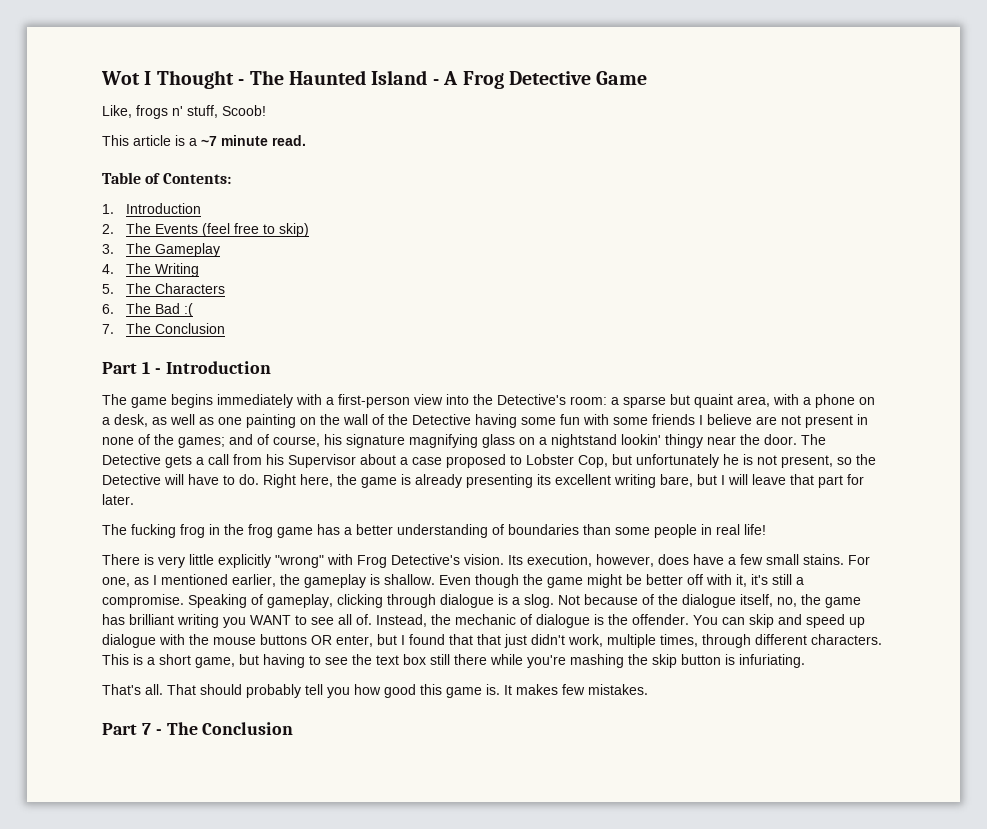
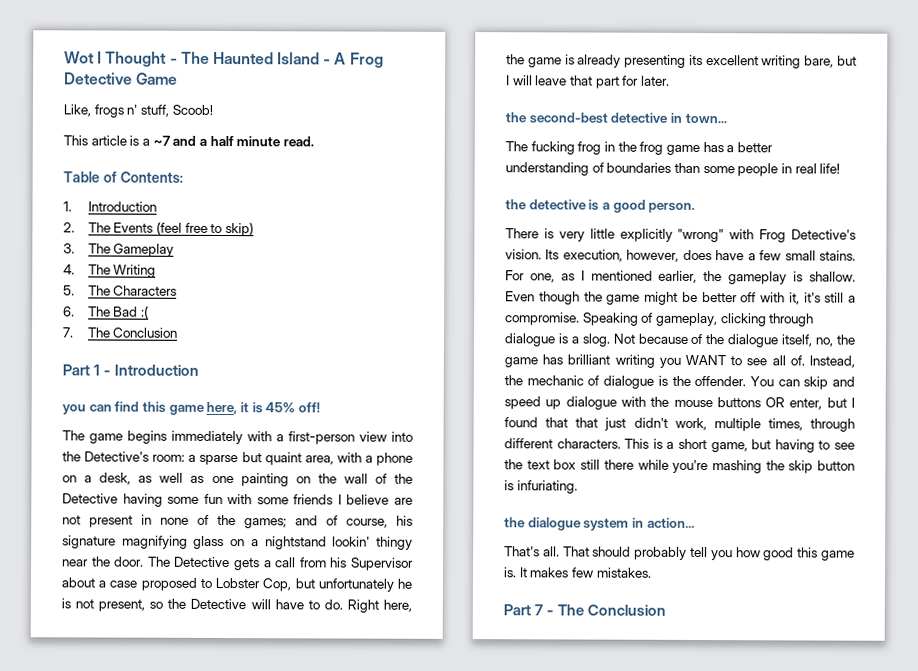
- This article is a ~7 minute read.
+ This article is a ~7 and a half minute read.
+ you can find this game here, it is 45% off!
+ the second-best detective in town...
+ the detective is a good person.
+ the dialogue system in action...

